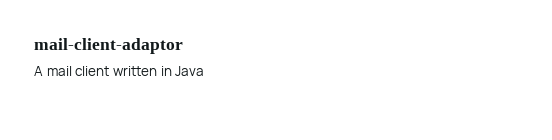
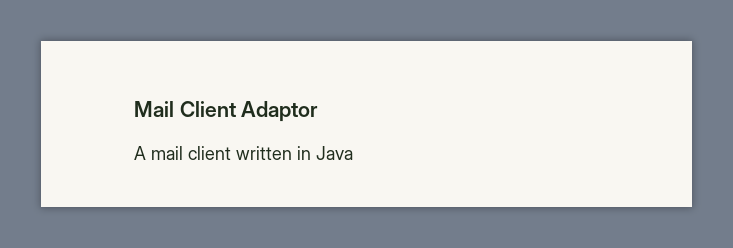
- mail-client-adaptor
+ Mail Client Adaptor

